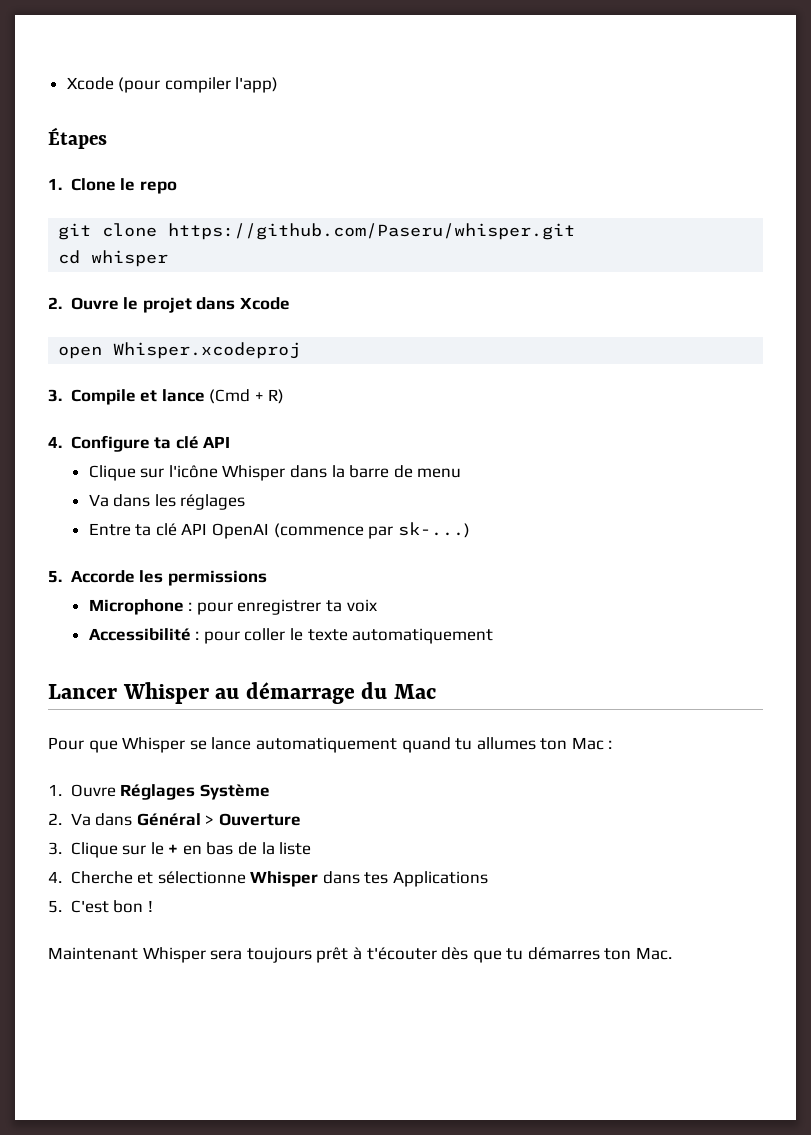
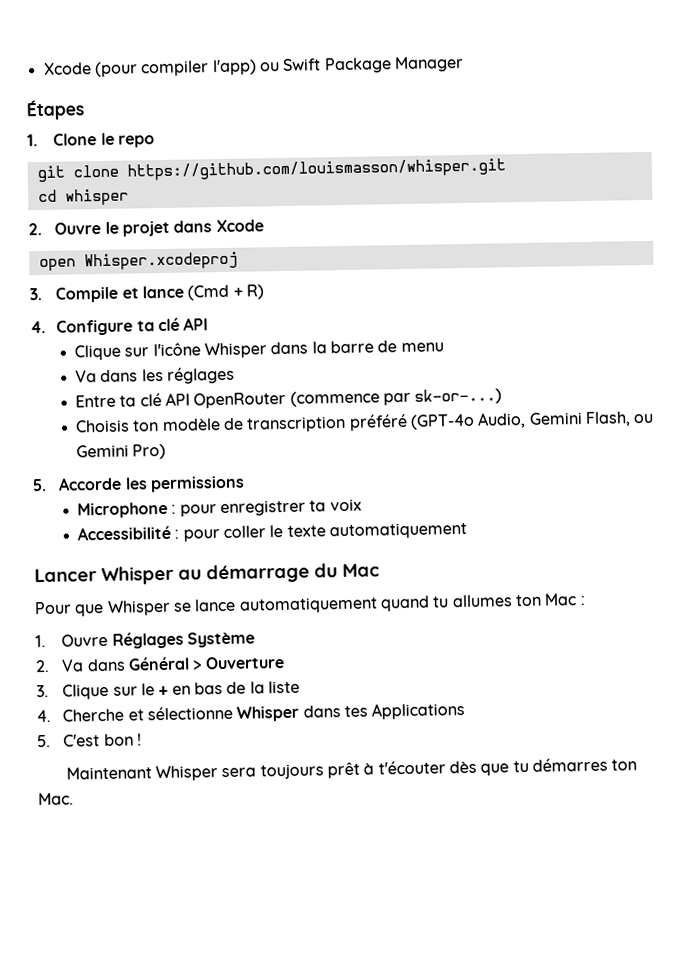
- Xcode (pour compiler l'app)
+ Xcode (pour compiler l'app) ou Swift Package Manager
- git clone https://github.com/Paseru/whisper.git
+ git clone https://github.com/louismasson/whisper.git
- Entre ta clé API OpenAI (commence par sk-...)
+ Entre ta clé API OpenRouter (commence par sk-or-...)
+ Choisis ton modèle de transcription préféré (GPT-4o Audio, Gemini Flash, ou Gemini Pro)

